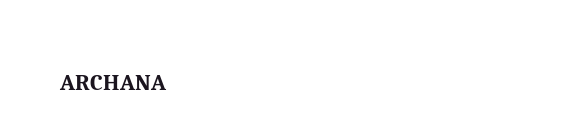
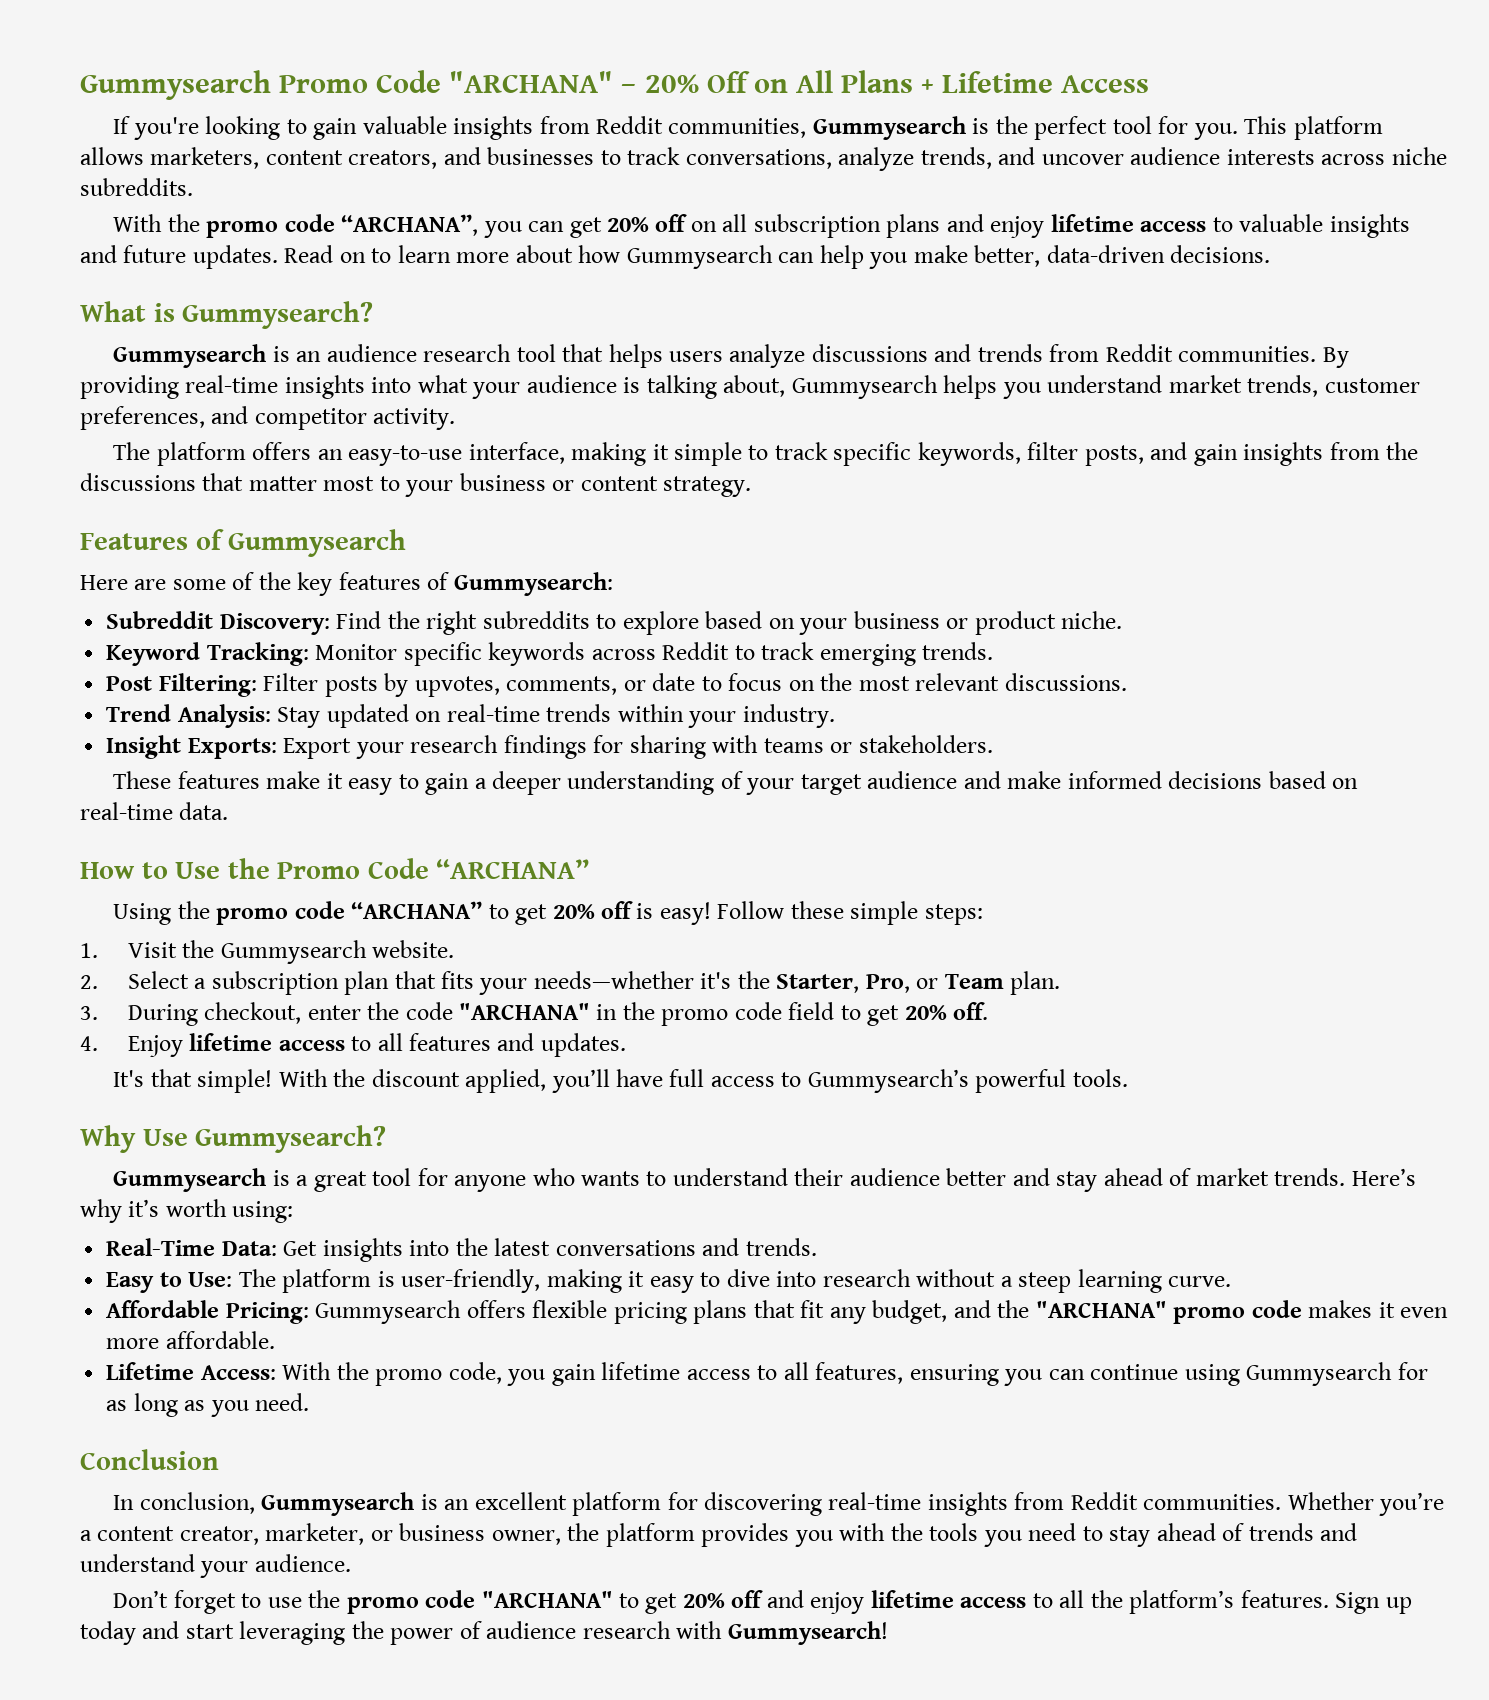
- ARCHANA
+ Gummysearch Promo Code "ARCHANA" – 20% Off on All Plans + Lifetime Access
+ If you're looking to gain valuable insights from Reddit communities, Gummysearch is the perfect tool for you. This platform allows marketers, content creators, and businesses to track conversations, analyze trends, and uncover audience interests across niche subreddits.
+ With the promo code “ARCHANA”, you can get 20% off on all subscription plans and enjoy lifetime access to valuable insights and future updates. Read on to learn more about how Gummysearch can help you make better, data-driven decisions.
+ What is Gummysearch?
+ Gummysearch is an audience research tool that helps users analyze discussions and trends from Reddit communities. By providing real-time insights into what your audience is talking about, Gummysearch helps you understand market trends, customer preferences, and competitor activity.
+ The platform offers an easy-to-use interface, making it simple to track specific keywords, filter posts, and gain insights from the discussions that matter most to your business or content strategy.
+ Features of Gummysearch
+ Here are some of the key features of Gummysearch:
+ Subreddit Discovery: Find the right subreddits to explore based on your business or product niche.
+ Keyword Tracking: Monitor specific keywords across Reddit to track emerging trends.
+ Post Filtering: Filter posts by upvotes, comments, or date to focus on the most relevant discussions.
+ Trend Analysis: Stay updated on real-time trends within your industry.
+ Insight Exports: Export your research findings for sharing with teams or stakeholders.
+ These features make it easy to gain a deeper understanding of your target audience and make informed decisions based on real-time data.
+ How to Use the Promo Code “ARCHANA”
+ Using the promo code “ARCHANA” to get 20% off is easy! Follow these simple steps:
+ 1. Visit the Gummysearch website.
+ 2. Select a subscription plan that fits your needs—whether it's the Starter, Pro, or Team plan.
+ 3. During checkout, enter the code "ARCHANA" in the promo code field to get 20% off.
+ 4. Enjoy lifetime access to all features and updates.
+ It's that simple! With the discount applied, you’ll have full access to Gummysearch’s powerful tools.
+ Why Use Gummysearch?
+ Gummysearch is a great tool for anyone who wants to understand their audience better and stay ahead of market trends. Here’s why it’s worth using:
+ Real-Time Data: Get insights into the latest conversations and trends.
+ Easy to Use: The platform is user-friendly, making it easy to dive into research without a steep learning curve.
+ Affordable Pricing: Gummysearch offers flexible pricing plans that fit any budget, and the "ARCHANA" promo code makes it even more affordable.
+ Lifetime Access: With the promo code, you gain lifetime access to all features, ensuring you can continue using Gummysearch for as long as you need.
+ Conclusion
+ In conclusion, Gummysearch is an excellent platform for discovering real-time insights from Reddit communities. Whether you’re a content creator, marketer, or business owner, the platform provides you with the tools you need to stay ahead of trends and understand your audience.
+ Don’t forget to use the promo code "ARCHANA" to get 20% off and enjoy lifetime access to all the platform’s features. Sign up today and start leveraging the power of audience research with Gummysearch!

